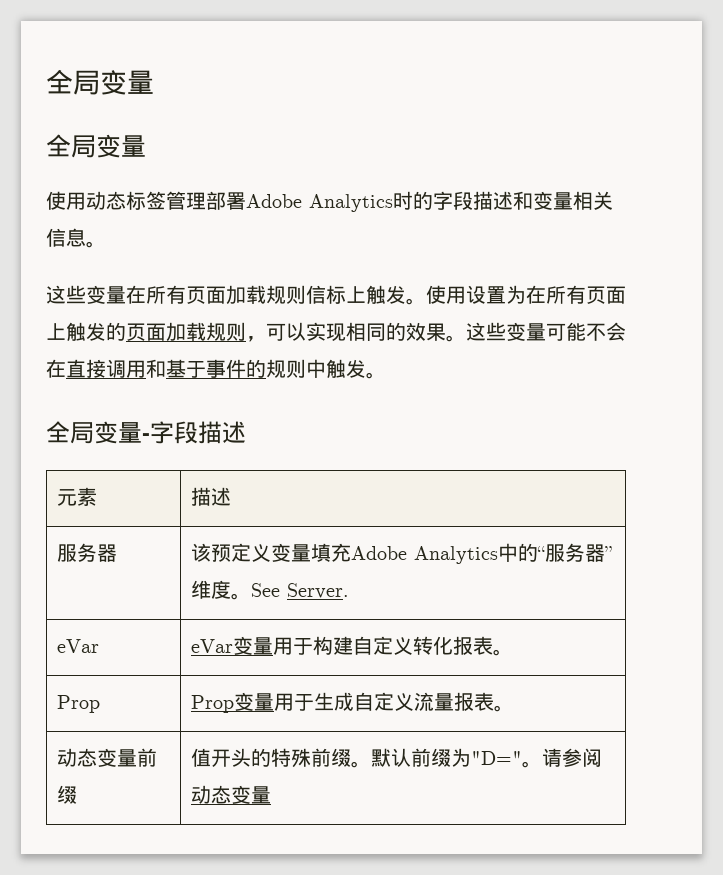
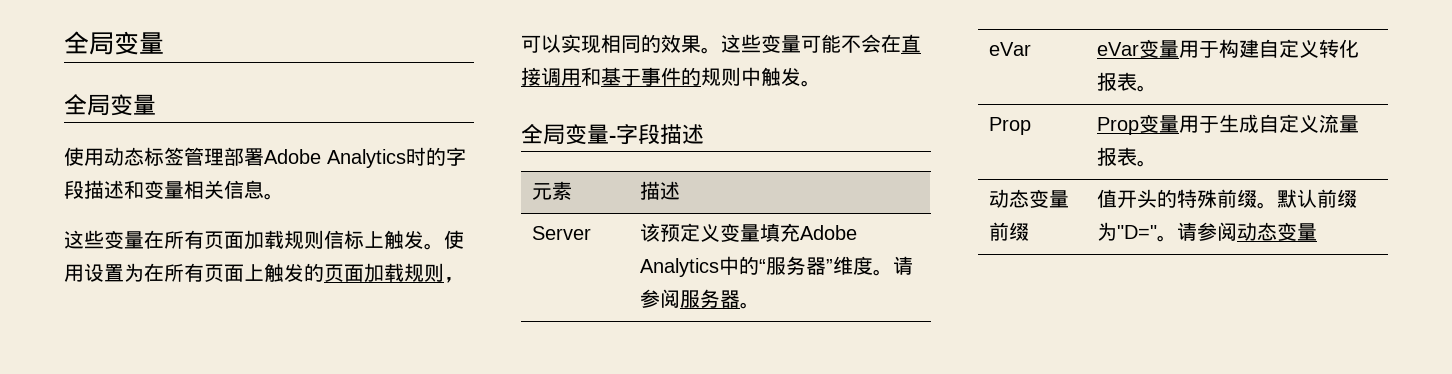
- 服务器 | 该预定义变量填充Adobe Analytics中的“服务器”维度。See Server.
+ Server | 该预定义变量填充Adobe Analytics中的“服务器”维度。请参阅服务器。

